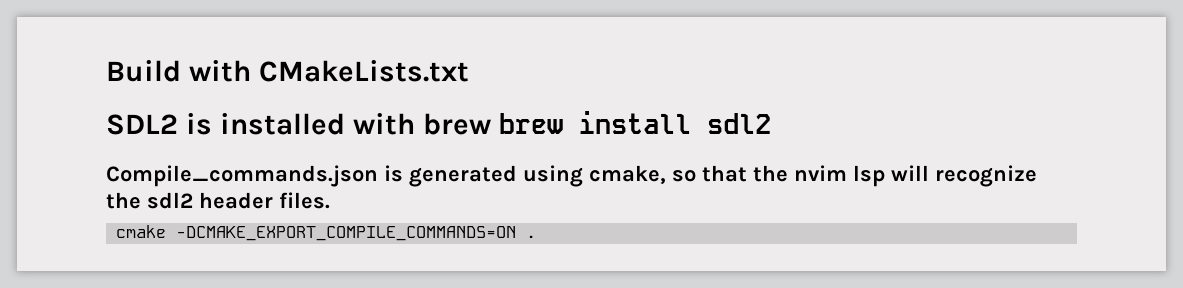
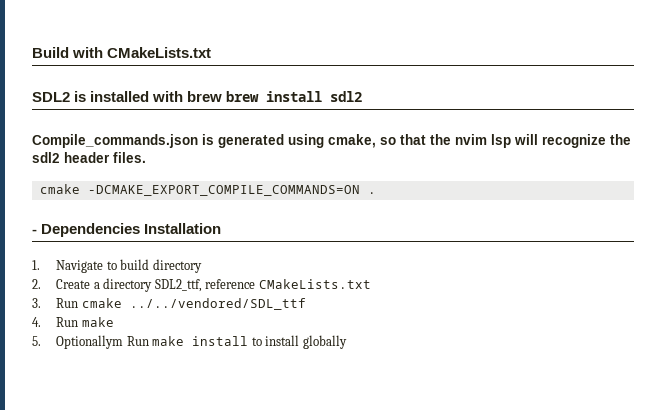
+ - Dependencies Installation
+ 1. Navigate to build directory
+ 2. Create a directory SDL2_ttf, reference CMakeLists.txt
+ 3. Run cmake ../../vendored/SDL_ttf
+ 4. Run make
+ 5. Optionallym Run make install to install globally

